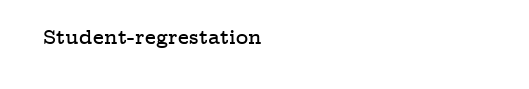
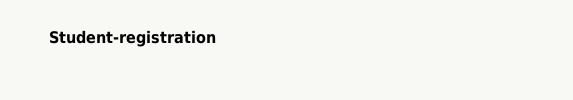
- Student-regrestation
+ Student-registration

